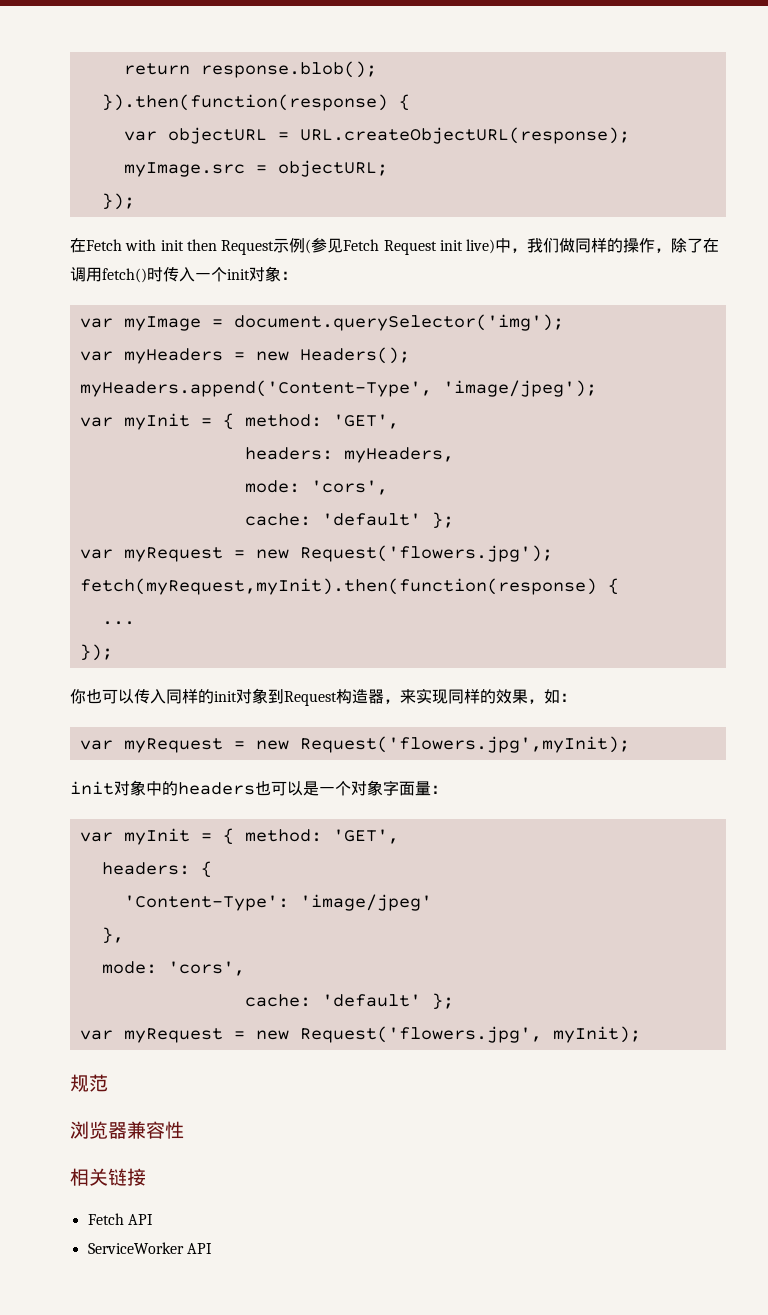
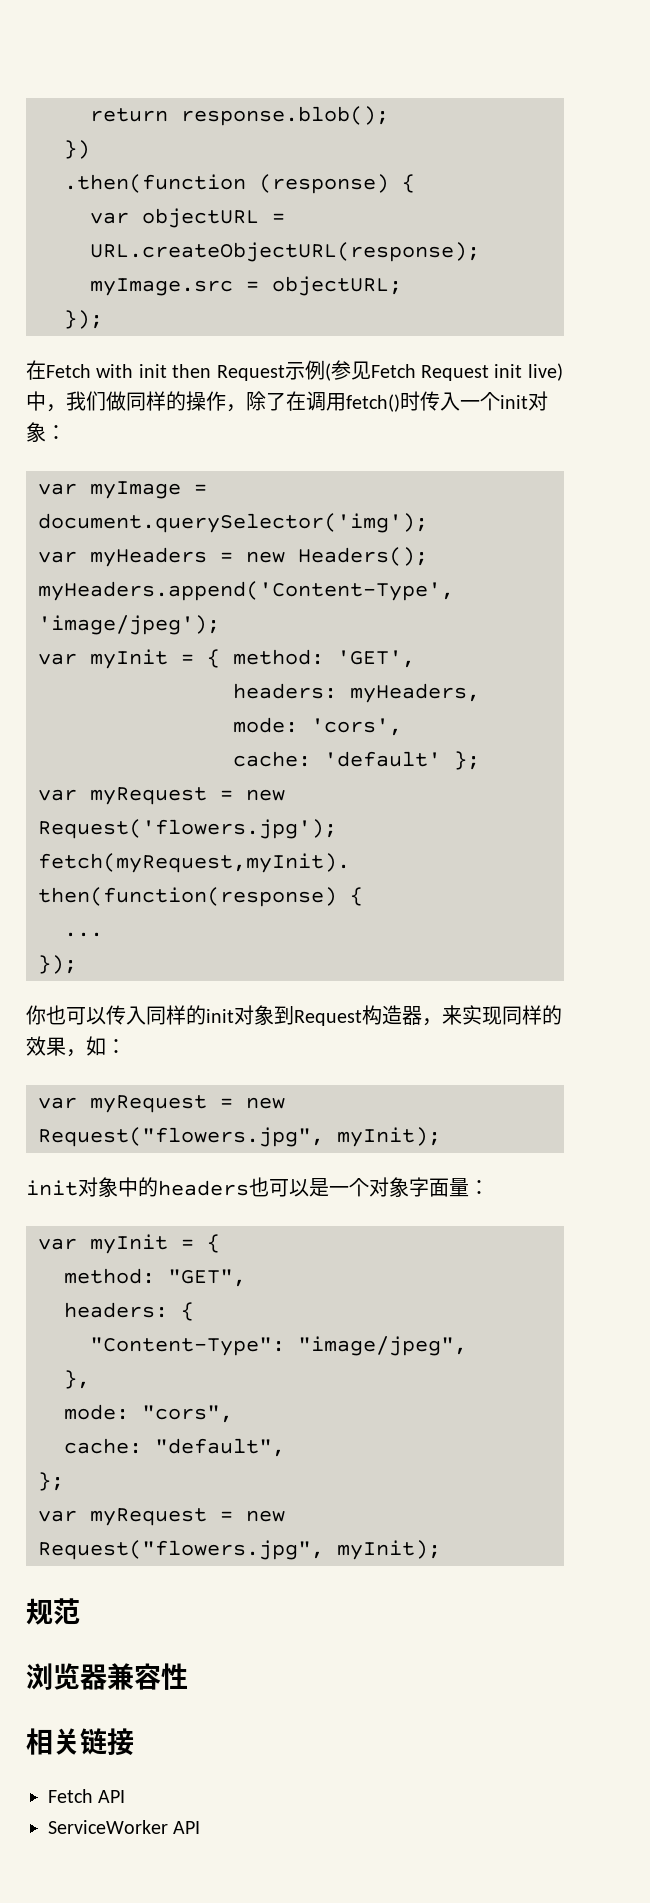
- }).then(function(response) {
+ })
+ .then(function (response) {
  你也可以传入同样的init对象到Request构造器，来实现同样的效果，如：
- var myRequest = new Request('flowers.jpg',myInit);
+ var myRequest = new Request("flowers.jpg", myInit);
  init对象中的headers也可以是一个对象字面量：
- var myInit = { method: 'GET',
+ var myInit = {
+ method: "GET",
- 'Content-Type': 'image/jpeg'
+ "Content-Type": "image/jpeg",
  },
- mode: 'cors',
- cache: 'default' };
- var myRequest = new Request('flowers.jpg', myInit);
+ mode: "cors",
+ cache: "default",
+ };
+ var myRequest = new Request("flowers.jpg", myInit);

